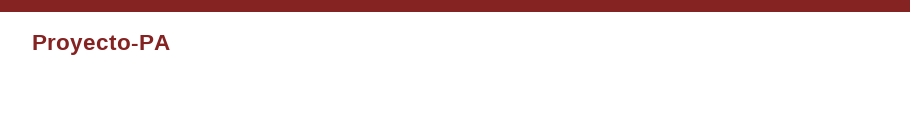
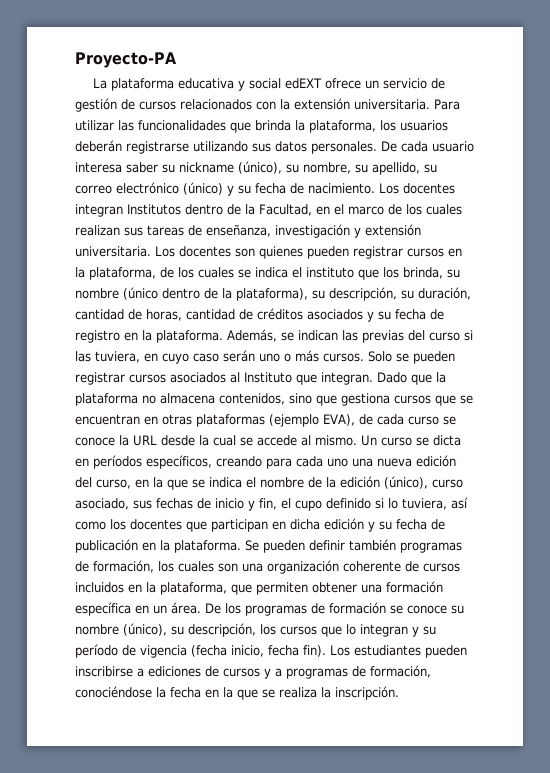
+ La plataforma educativa y social edEXT ofrece un servicio de gestión de cursos relacionados con la extensión universitaria. Para utilizar las funcionalidades que brinda la plataforma, los usuarios deberán registrarse utilizando sus datos personales. De cada usuario interesa saber su nickname (único), su nombre, su apellido, su correo electrónico (único) y su fecha de nacimiento. Los docentes integran Institutos dentro de la Facultad, en el marco de los cuales realizan sus tareas de enseñanza, investigación y extensión universitaria. Los docentes son quienes pueden registrar cursos en la plataforma, de los cuales se indica el instituto que los brinda, su nombre (único dentro de la plataforma), su descripción, su duración, cantidad de horas, cantidad de créditos asociados y su fecha de registro en la plataforma. Además, se indican las previas del curso si las tuviera, en cuyo caso serán uno o más cursos. Solo se pueden registrar cursos asociados al Instituto que integran. Dado que la plataforma no almacena contenidos, sino que gestiona cursos que se encuentran en otras plataformas (ejemplo EVA), de cada curso se conoce la URL desde la cual se accede al mismo. Un curso se dicta en períodos específicos, creando para cada uno una nueva edición del curso, en la que se indica el nombre de la edición (único), curso asociado, sus fechas de inicio y fin, el cupo definido si lo tuviera, así como los docentes que participan en dicha edición y su fecha de publicación en la plataforma. Se pueden definir también programas de formación, los cuales son una organización coherente de cursos incluidos en la plataforma, que permiten obtener una formación específica en un área. De los programas de formación se conoce su nombre (único), su descripción, los cursos que lo integran y su período de vigencia (fecha inicio, fecha fin). Los estudiantes pueden inscribirse a ediciones de cursos y a programas de formación, conociéndose la fecha en la que se realiza la inscripción.

